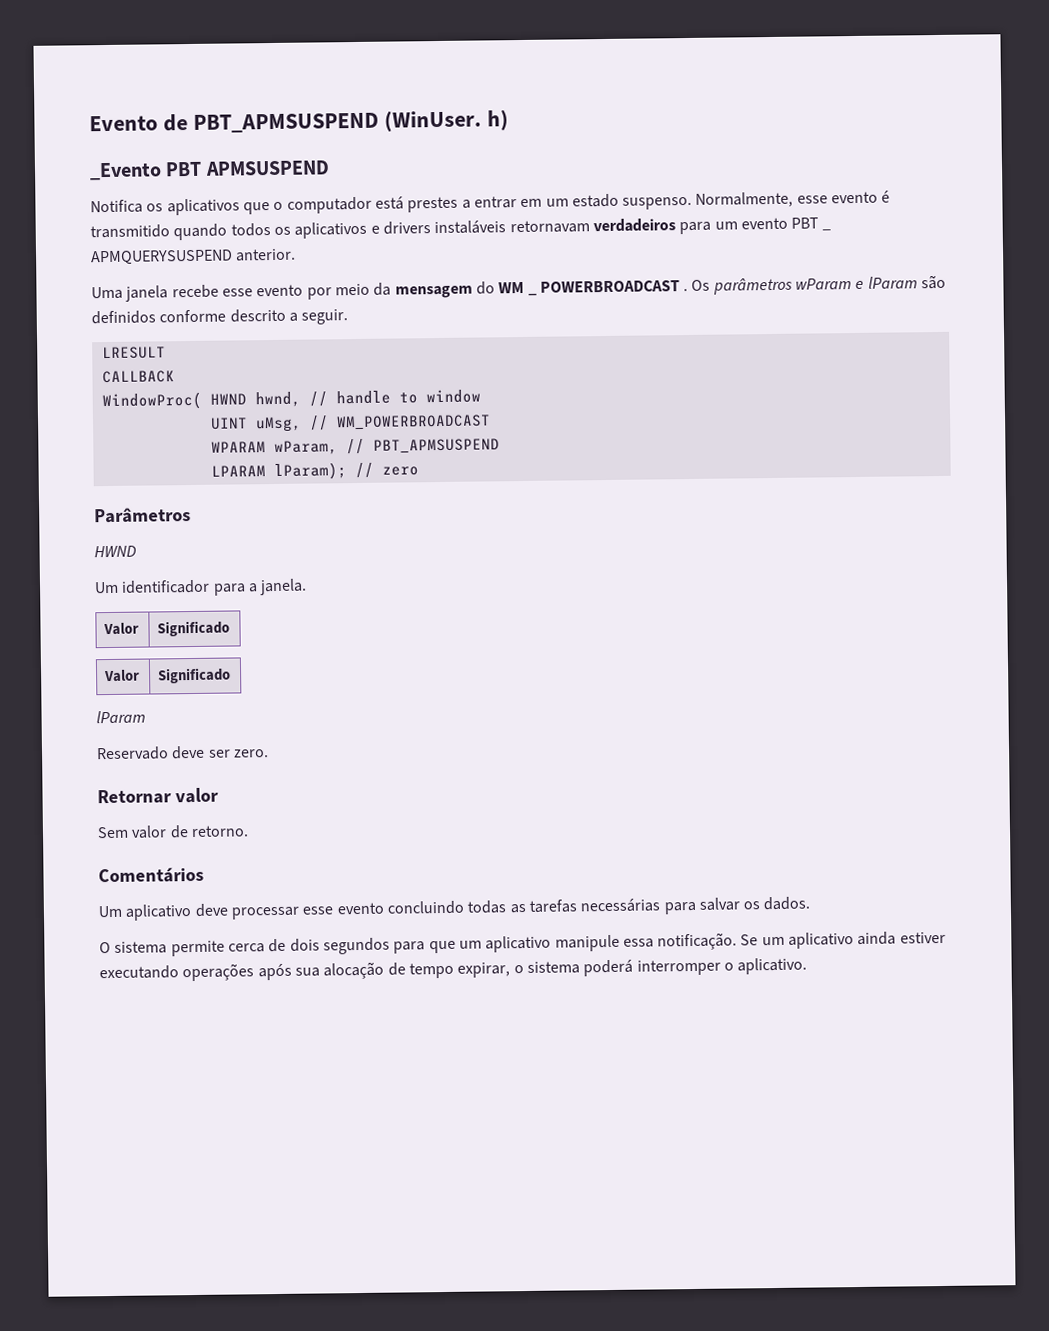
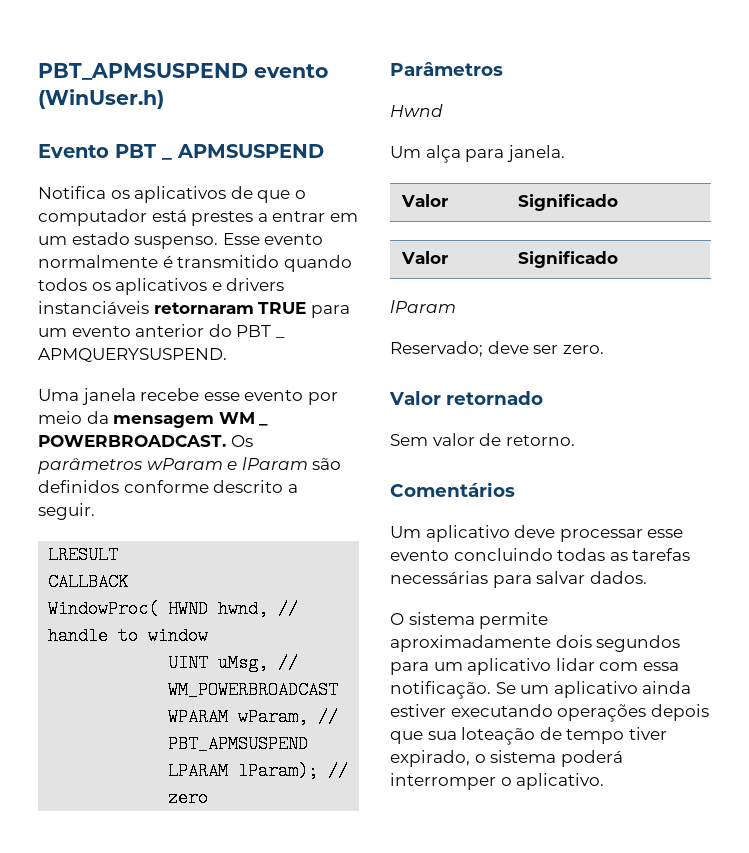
- Evento de PBT_APMSUSPEND (WinUser. h)
- _Evento PBT APMSUSPEND
+ PBT_APMSUSPEND evento (WinUser.h)
+ Evento PBT _ APMSUSPEND
- Notifica os aplicativos que o computador está prestes a entrar em um estado suspenso.
+ Notifica os aplicativos de que o computador está prestes a entrar em um estado suspenso.
- Normalmente, esse evento é transmitido quando todos os aplicativos e drivers instaláveis retornavam verdadeiros para um evento PBT _ APMQUERYSUSPEND anterior.
+ Esse evento normalmente é transmitido quando todos os aplicativos e drivers instanciáveis retornaram TRUE para um evento anterior do PBT _ APMQUERYSUSPEND.
- Uma janela recebe esse evento por meio da mensagem do WM _ POWERBROADCAST .
+ Uma janela recebe esse evento por meio da mensagem WM _ POWERBROADCAST.
  Parâmetros
- HWND
- Um identificador para a janela.
+ Hwnd
+ Um alça para janela.
- Reservado deve ser zero.
+ Reservado; deve ser zero.
- Retornar valor
+ Valor retornado
- Um aplicativo deve processar esse evento concluindo todas as tarefas necessárias para salvar os dados.
+ Um aplicativo deve processar esse evento concluindo todas as tarefas necessárias para salvar dados.
- O sistema permite cerca de dois segundos para que um aplicativo manipule essa notificação.
+ O sistema permite aproximadamente dois segundos para um aplicativo lidar com essa notificação.
- Se um aplicativo ainda estiver executando operações após sua alocação de tempo expirar, o sistema poderá interromper o aplicativo.
+ Se um aplicativo ainda estiver executando operações depois que sua loteação de tempo tiver expirado, o sistema poderá interromper o aplicativo.

